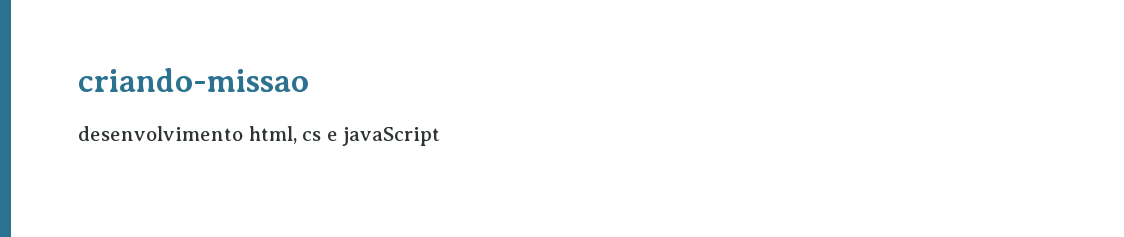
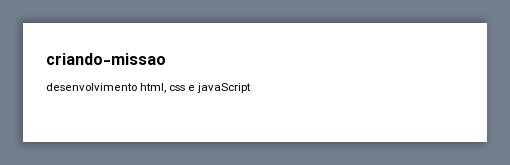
- desenvolvimento html, cs e javaScript
+ desenvolvimento html, css e javaScript

